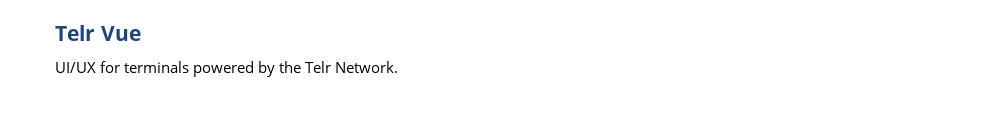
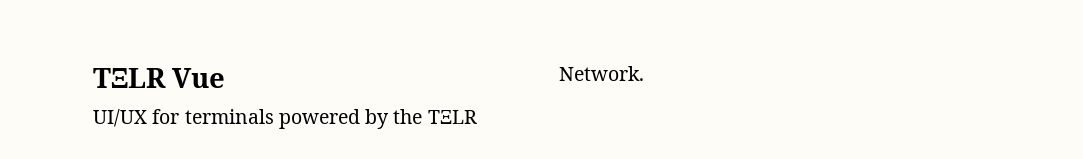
- Telr Vue
+ TΞLR Vue
- UI/UX for terminals powered by the Telr Network.
+ UI/UX for terminals powered by the TΞLR Network.

